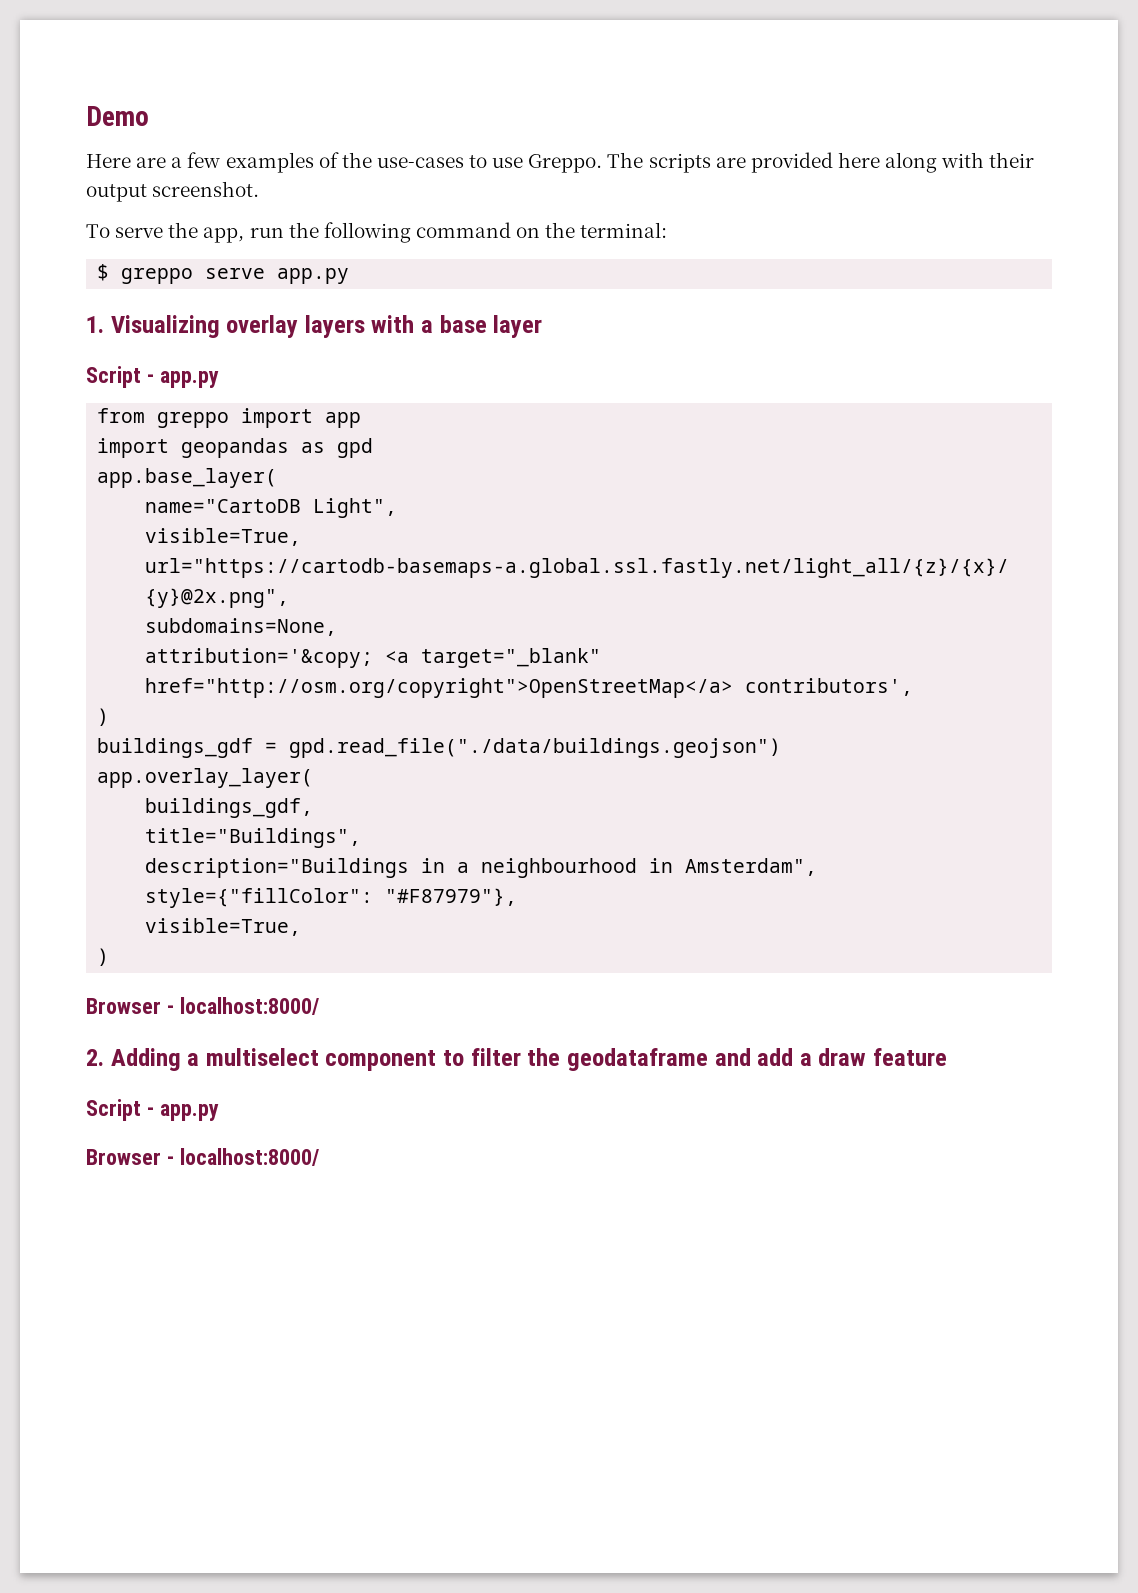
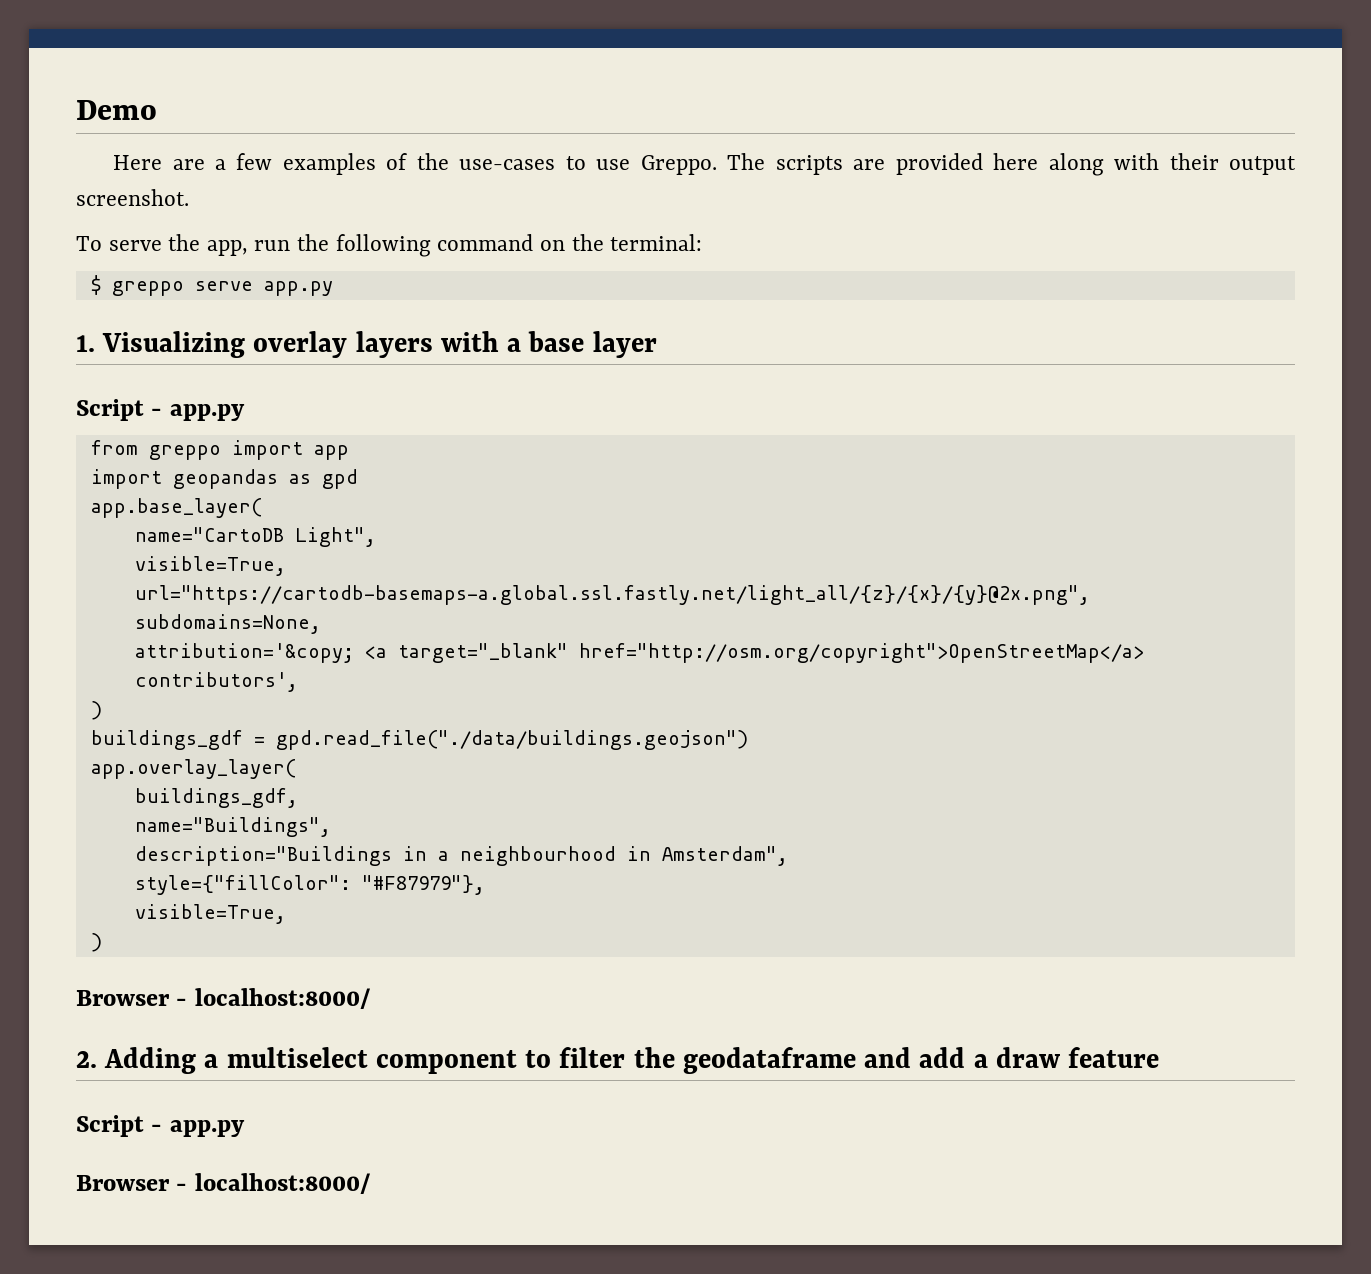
- title="Buildings",
+ name="Buildings",

